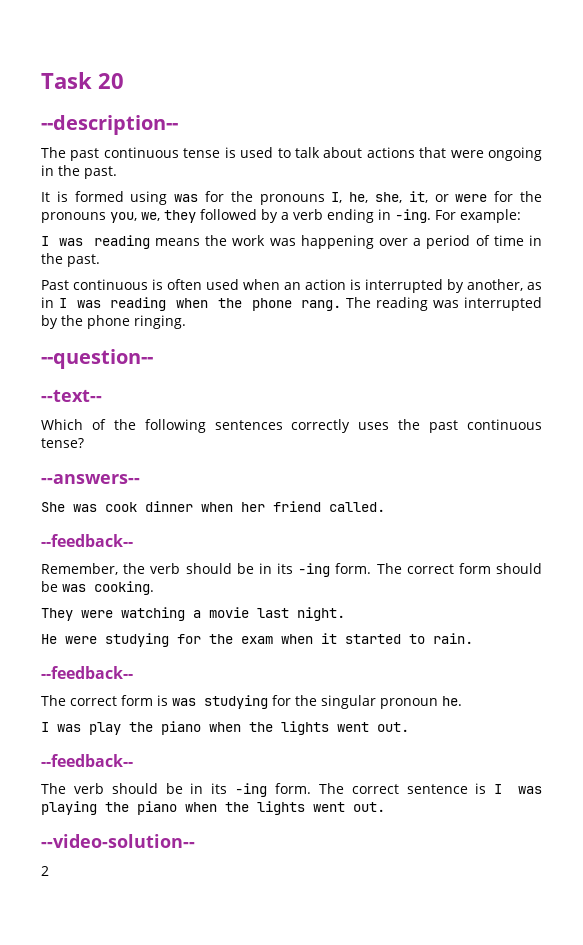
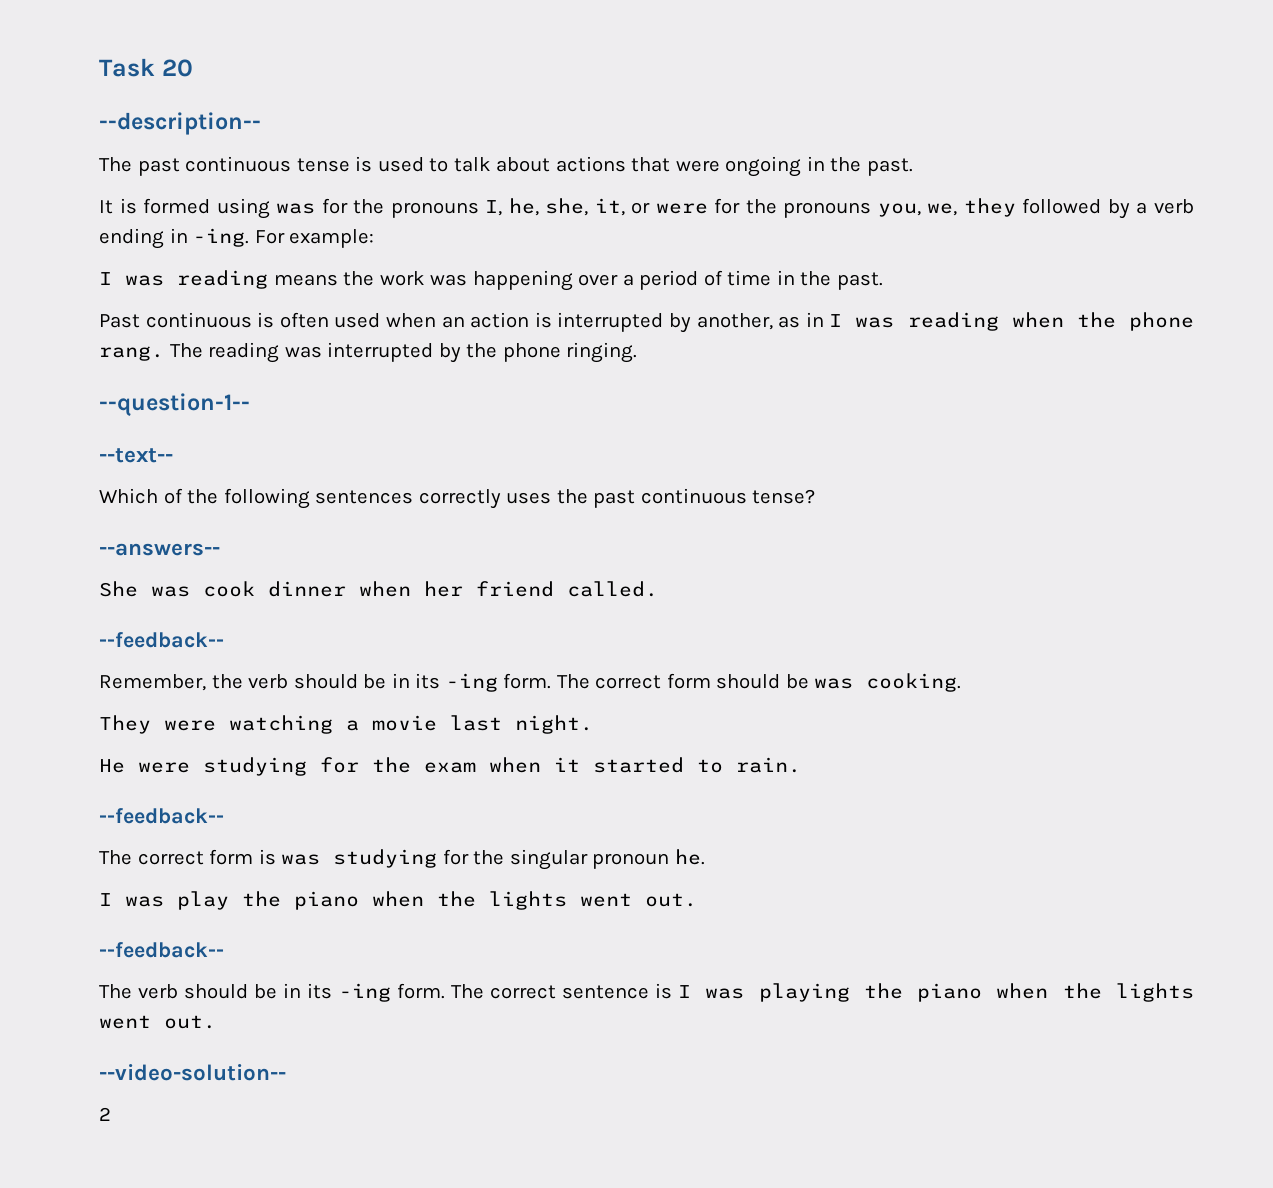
- --question--
+ --question-1--

